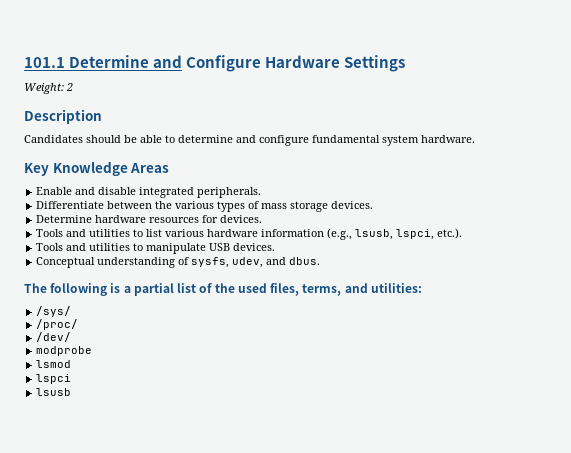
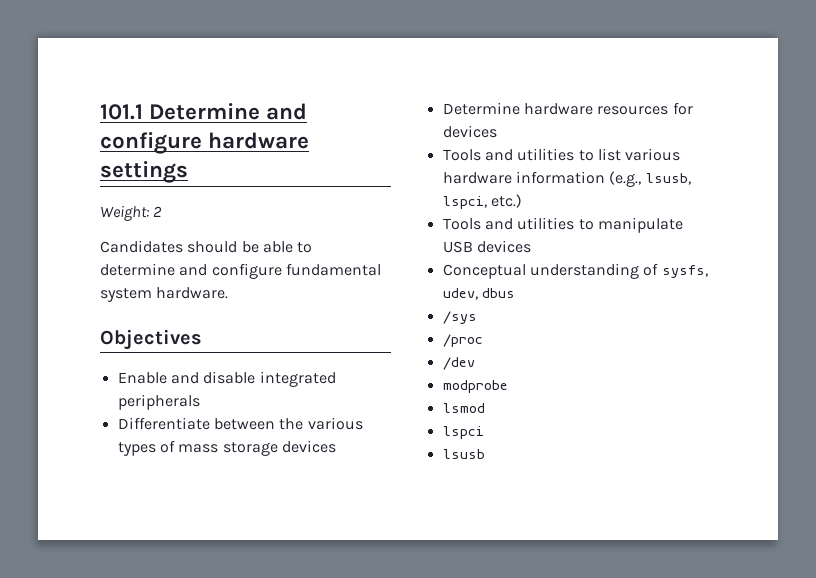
- 101.1 Determine and Configure Hardware Settings
+ 101.1 Determine and configure hardware settings
- Description
- Key Knowledge Areas
+ Objectives
- Enable and disable integrated peripherals.
+ Enable and disable integrated peripherals
- Differentiate between the various types of mass storage devices.
+ Differentiate between the various types of mass storage devices
- Determine hardware resources for devices.
+ Determine hardware resources for devices
- Tools and utilities to list various hardware information (e.g., lsusb, lspci, etc.).
+ Tools and utilities to list various hardware information (e.g., lsusb, lspci, etc.)
- Tools and utilities to manipulate USB devices.
+ Tools and utilities to manipulate USB devices
- Conceptual understanding of sysfs, udev, and dbus.
- The following is a partial list of the used files, terms, and utilities:
- /sys/
- /proc/
- /dev/
+ Conceptual understanding of sysfs, udev, dbus
+ /sys
+ /proc
+ /dev

